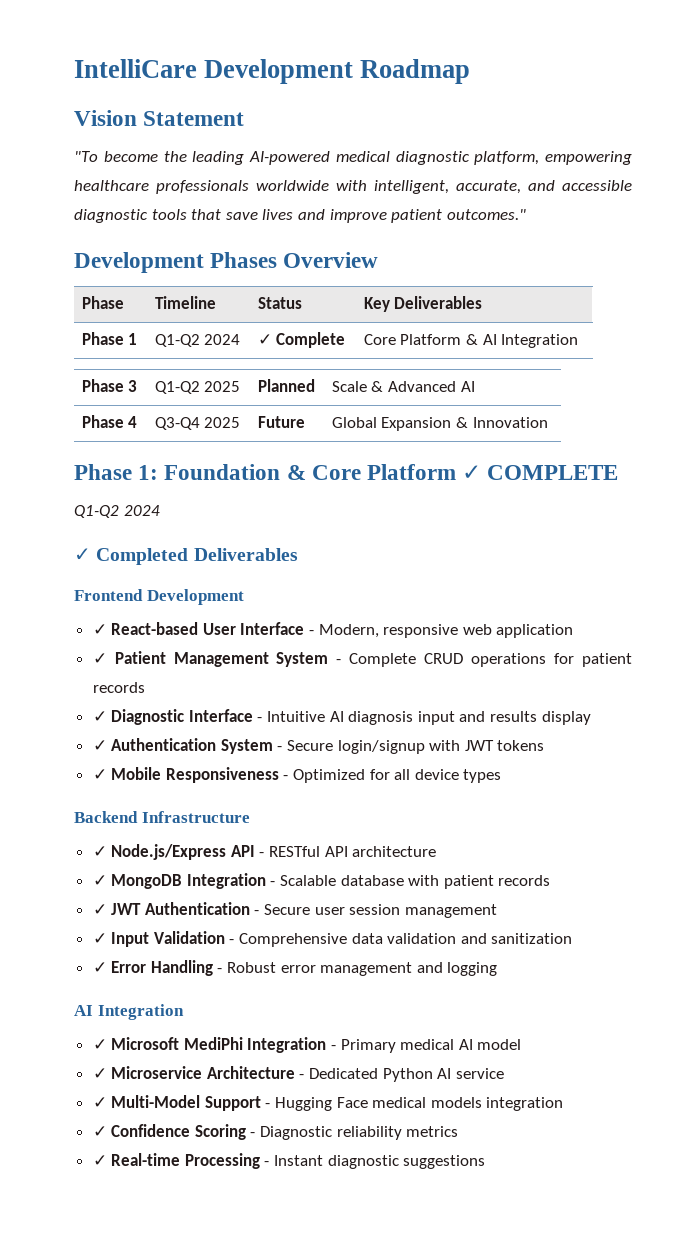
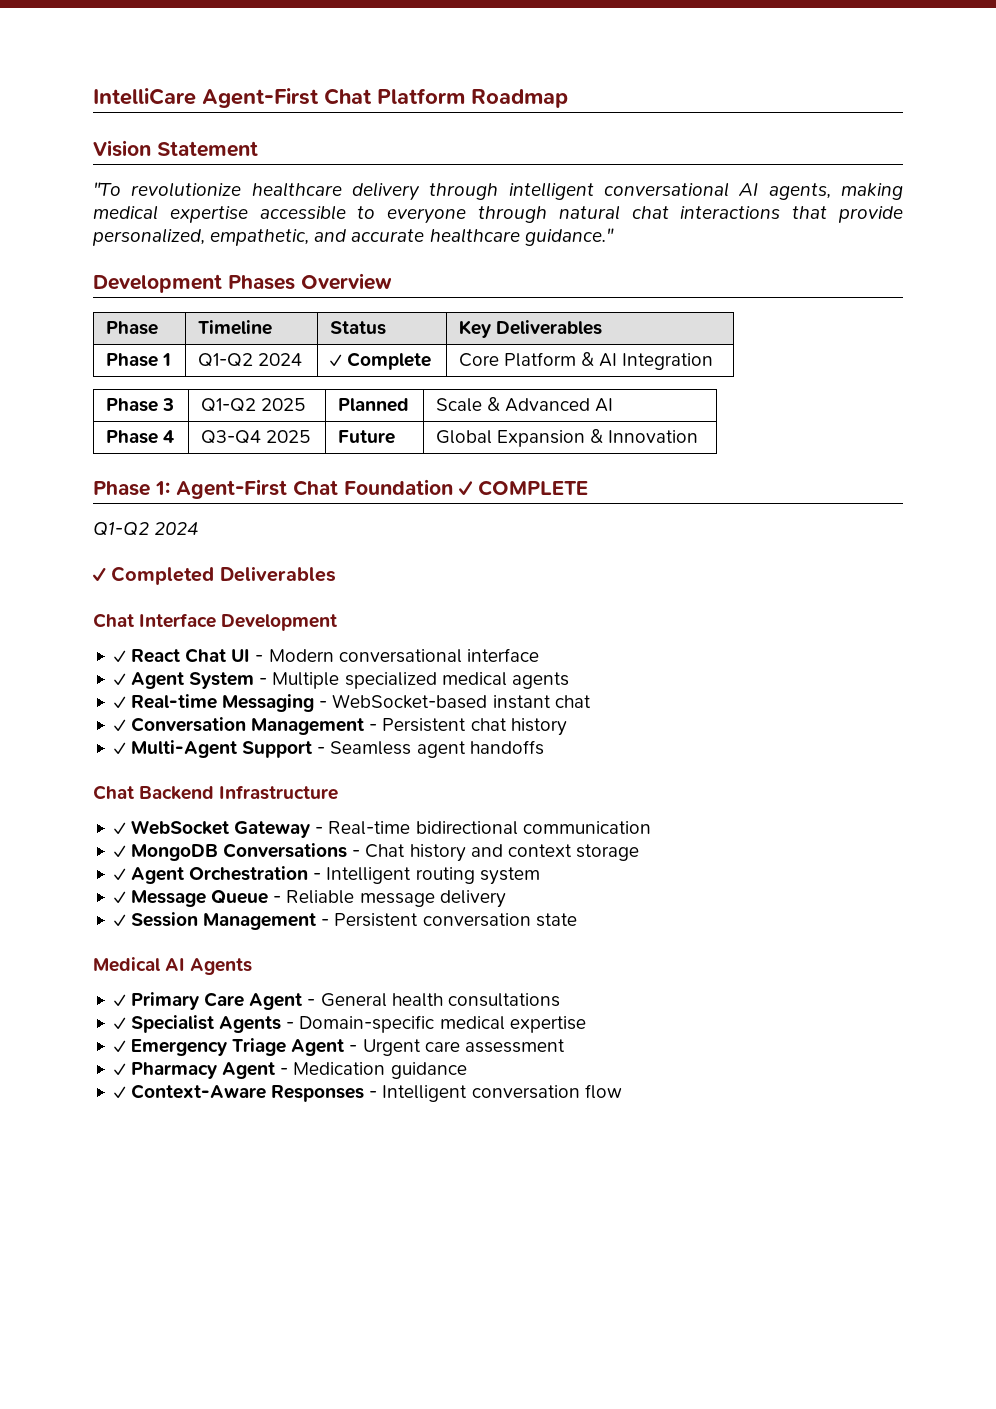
- IntelliCare Development Roadmap
+ IntelliCare Agent-First Chat Platform Roadmap
- "To become the leading AI-powered medical diagnostic platform, empowering healthcare professionals worldwide with intelligent, accurate, and accessible diagnostic tools that save lives and improve patient outcomes."
+ "To revolutionize healthcare delivery through intelligent conversational AI agents, making medical expertise accessible to everyone through natural chat interactions that provide personalized, empathetic, and accurate healthcare guidance."
- Phase 1: Foundation & Core Platform ✓ COMPLETE
+ Phase 1: Agent-First Chat Foundation ✓ COMPLETE
- Frontend Development
+ Chat Interface Development
- ✓ React-based User Interface - Modern, responsive web application
- ✓ Patient Management System - Complete CRUD operations for patient records
- ✓ Diagnostic Interface - Intuitive AI diagnosis input and results display
- ✓ Authentication System - Secure login/signup with JWT tokens
- ✓ Mobile Responsiveness - Optimized for all device types
- Backend Infrastructure
- ✓ Node.js/Express API - RESTful API architecture
- ✓ MongoDB Integration - Scalable database with patient records
- ✓ JWT Authentication - Secure user session management
- ✓ Input Validation - Comprehensive data validation and sanitization
- ✓ Error Handling - Robust error management and logging
- AI Integration
- ✓ Microsoft MediPhi Integration - Primary medical AI model
- ✓ Microservice Architecture - Dedicated Python AI service
- ✓ Multi-Model Support - Hugging Face medical models integration
- ✓ Confidence Scoring - Diagnostic reliability metrics
- ✓ Real-time Processing - Instant diagnostic suggestions
+ ✓ React Chat UI - Modern conversational interface
+ ✓ Agent System - Multiple specialized medical agents
+ ✓ Real-time Messaging - WebSocket-based instant chat
+ ✓ Conversation Management - Persistent chat history
+ ✓ Multi-Agent Support - Seamless agent handoffs
+ Chat Backend Infrastructure
+ ✓ WebSocket Gateway - Real-time bidirectional communication
+ ✓ MongoDB Conversations - Chat history and context storage
+ ✓ Agent Orchestration - Intelligent routing system
+ ✓ Message Queue - Reliable message delivery
+ ✓ Session Management - Persistent conversation state
+ Medical AI Agents
+ ✓ Primary Care Agent - General health consultations
+ ✓ Specialist Agents - Domain-specific medical expertise
+ ✓ Emergency Triage Agent - Urgent care assessment
+ ✓ Pharmacy Agent - Medication guidance
+ ✓ Context-Aware Responses - Intelligent conversation flow

